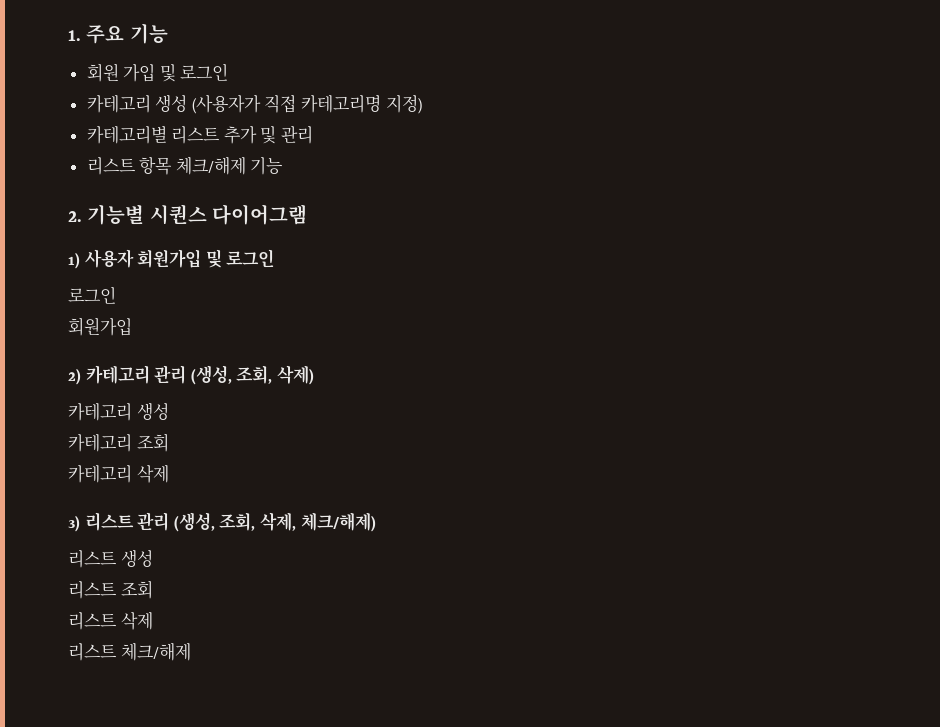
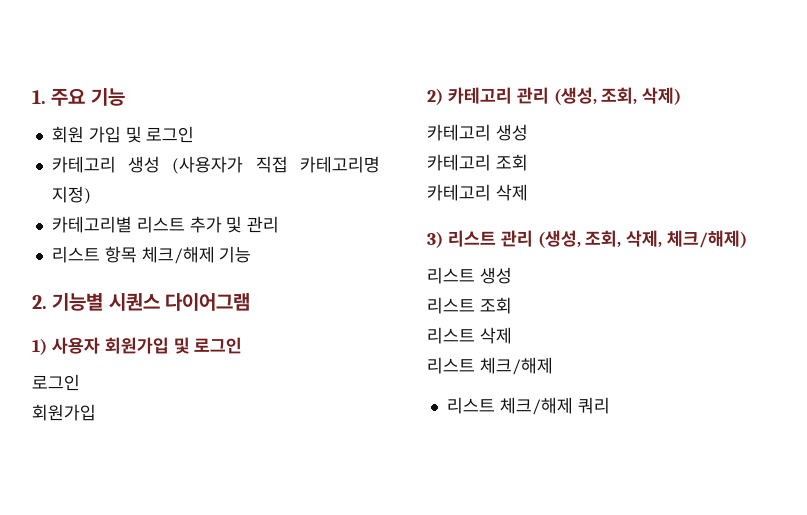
+ 리스트 체크/해제 쿼리

